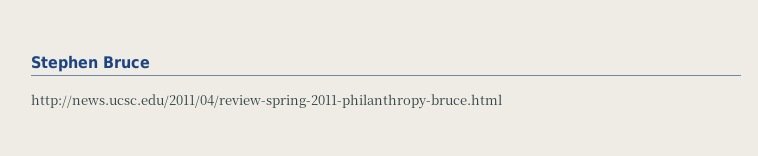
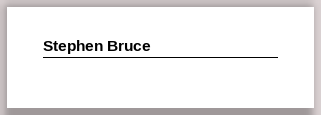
- http://news.ucsc.edu/2011/04/review-spring-2011-philanthropy-bruce.html

